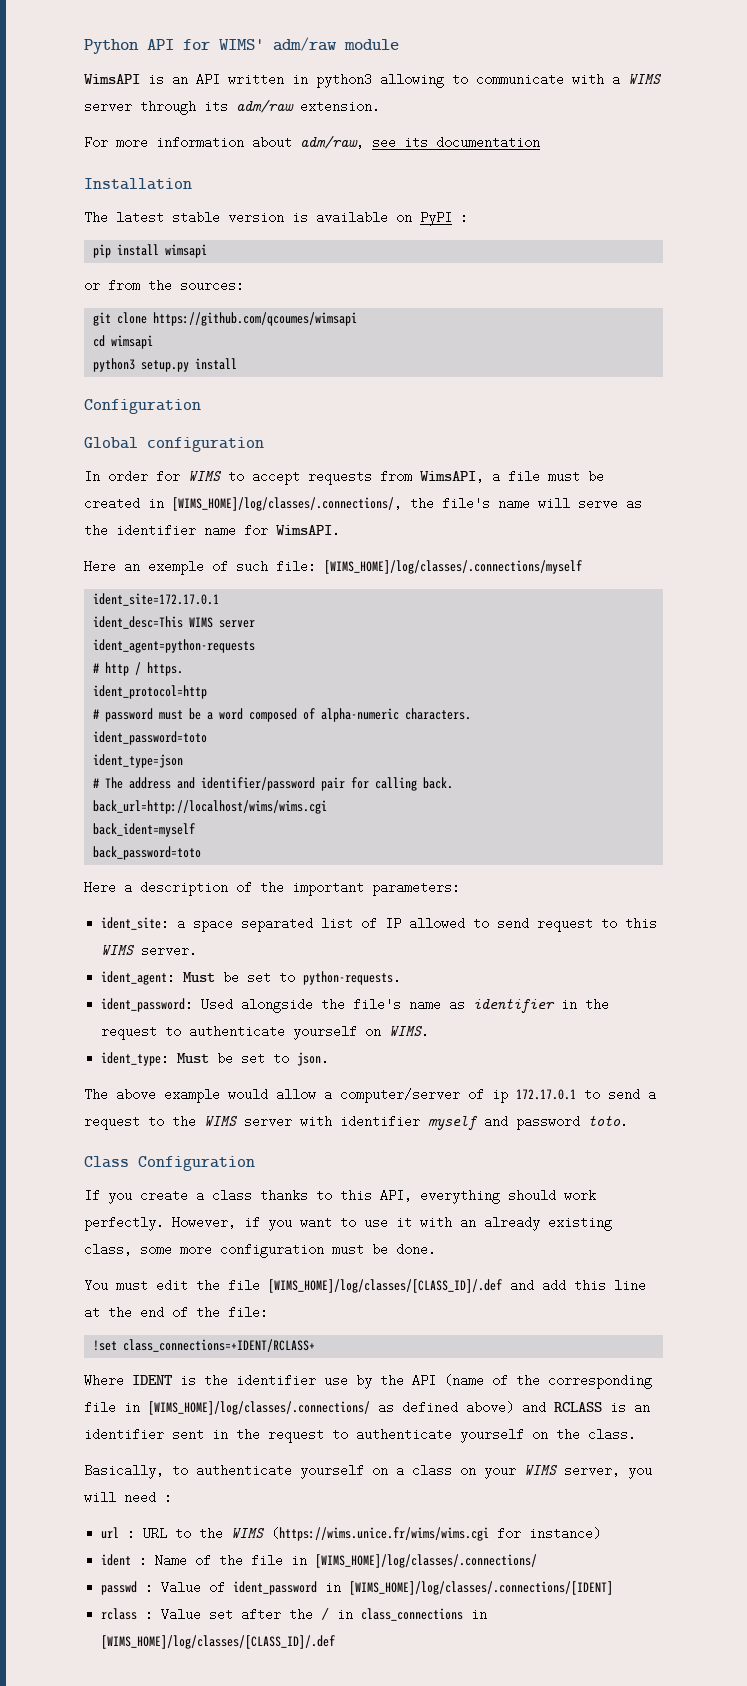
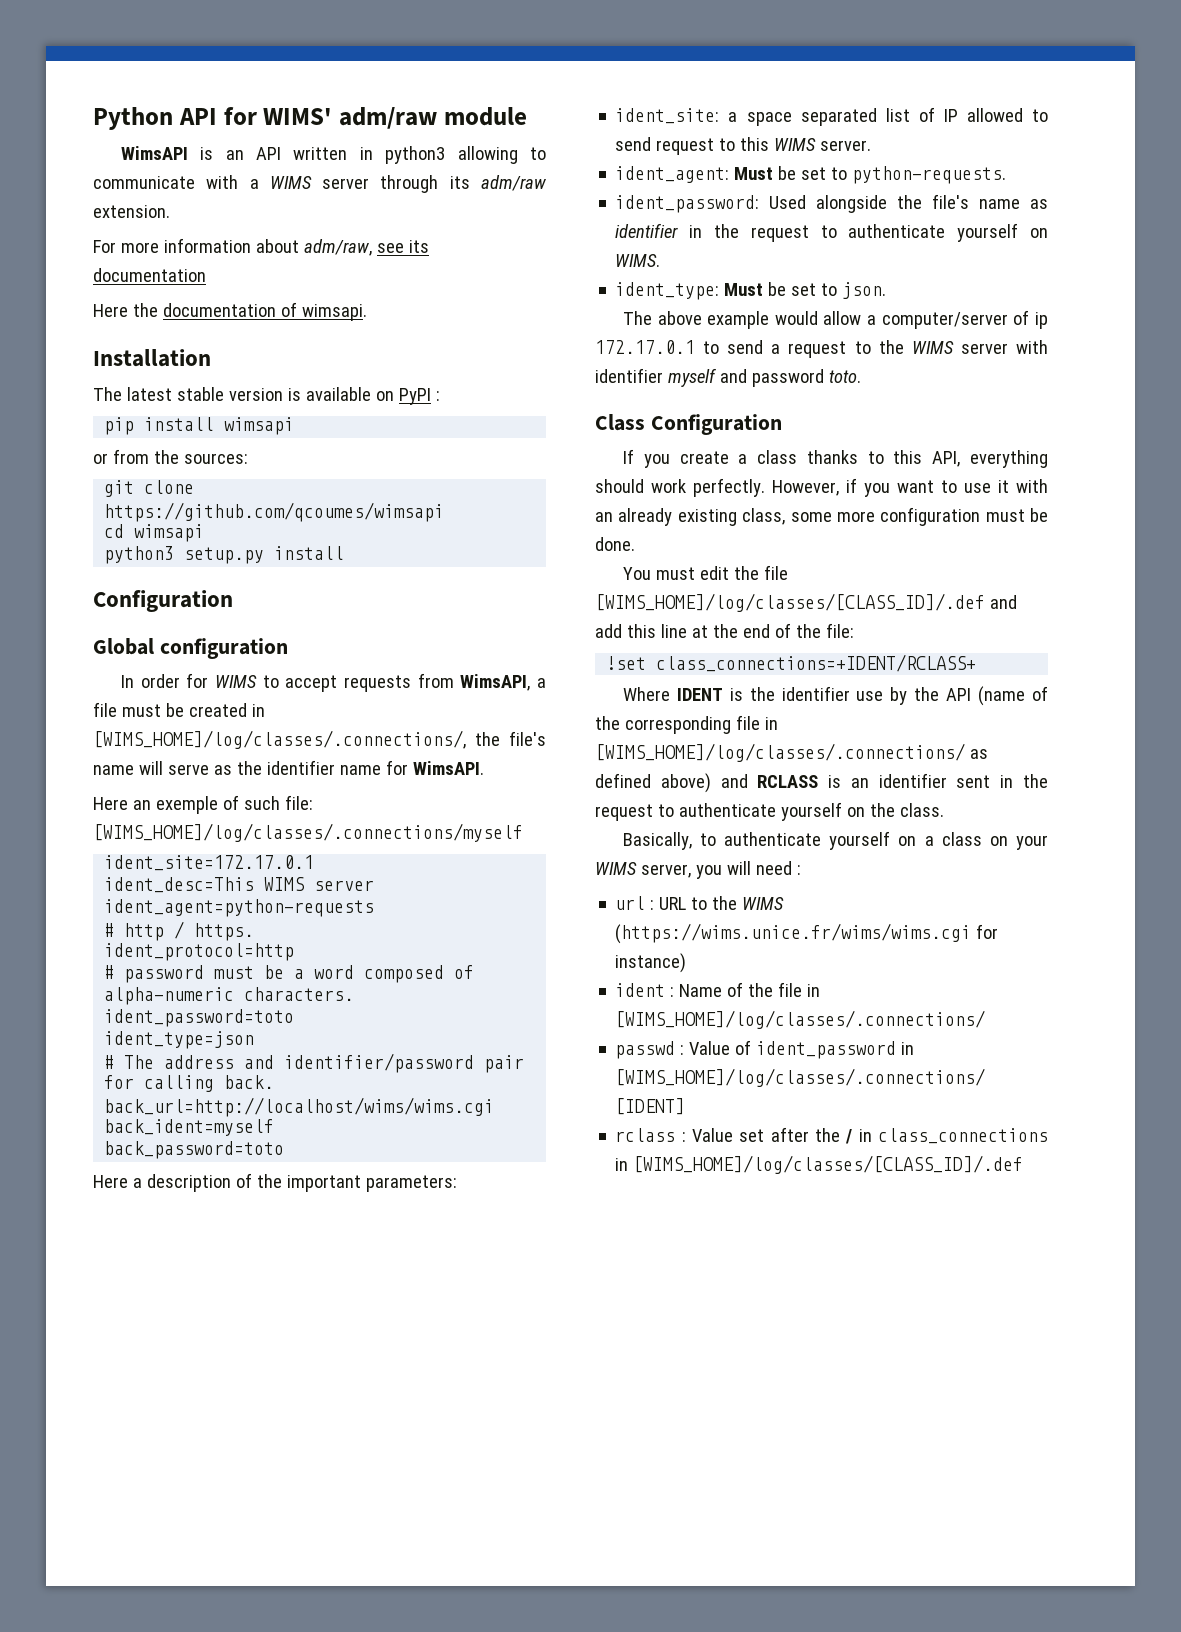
+ Here the documentation of wimsapi.

